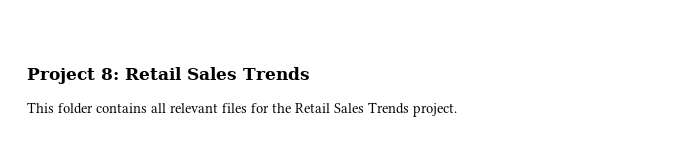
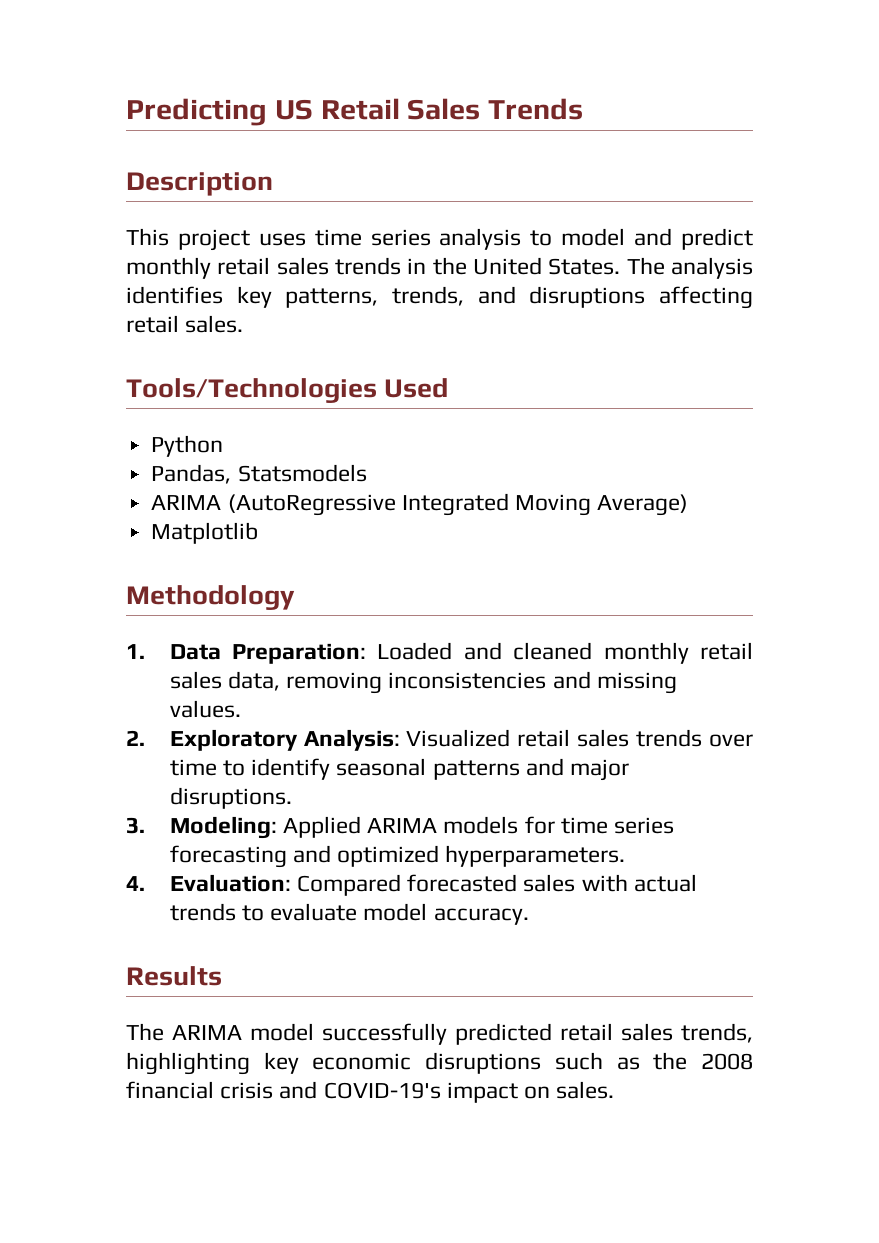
- Project 8: Retail Sales Trends
+ Predicting US Retail Sales Trends
+ Description
- This folder contains all relevant files for the Retail Sales Trends project.
+ This project uses time series analysis to model and predict monthly retail sales trends in the United States. The analysis identifies key patterns, trends, and disruptions affecting retail sales.
+ Tools/Technologies Used
+ Python
+ Pandas, Statsmodels
+ ARIMA (AutoRegressive Integrated Moving Average)
+ Matplotlib
+ Methodology
+ 1. Data Preparation: Loaded and cleaned monthly retail sales data, removing inconsistencies and missing values.
+ 2. Exploratory Analysis: Visualized retail sales trends over time to identify seasonal patterns and major disruptions.
+ 3. Modeling: Applied ARIMA models for time series forecasting and optimized hyperparameters.
+ 4. Evaluation: Compared forecasted sales with actual trends to evaluate model accuracy.
+ Results
+ The ARIMA model successfully predicted retail sales trends, highlighting key economic disruptions such as the 2008 financial crisis and COVID-19's impact on sales.

